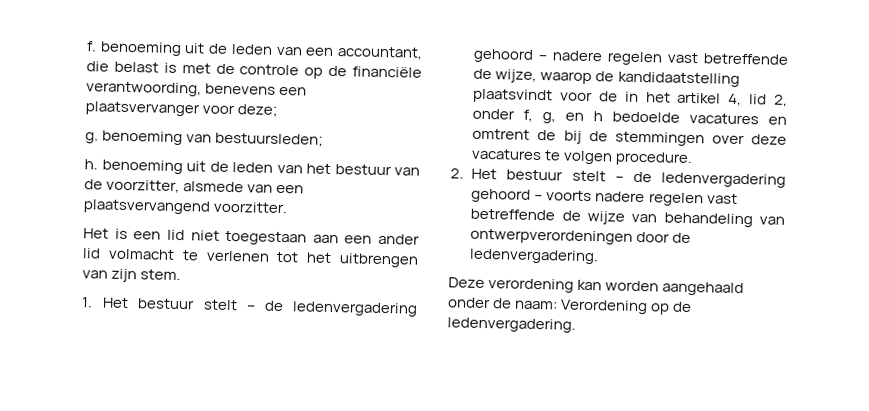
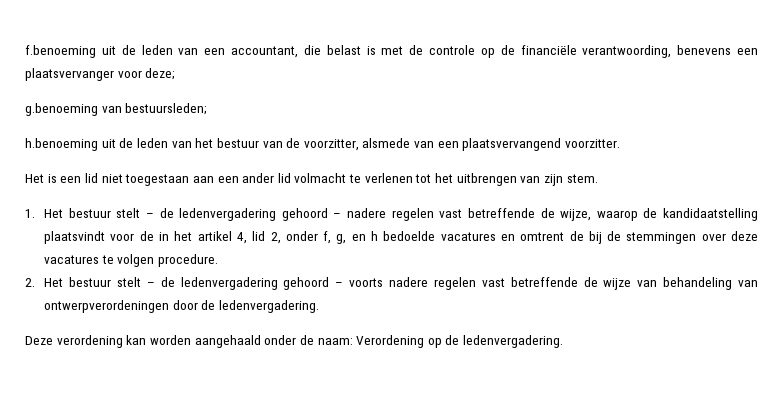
- f. benoeming uit de leden van een accountant, die belast is met de controle op de financiële verantwoording, benevens een plaatsvervanger voor deze;
+ f.benoeming uit de leden van een accountant, die belast is met de controle op de financiële verantwoording, benevens een plaatsvervanger voor deze;
- g. benoeming van bestuursleden;
+ g.benoeming van bestuursleden;
- h. benoeming uit de leden van het bestuur van de voorzitter, alsmede van een plaatsvervangend voorzitter.
+ h.benoeming uit de leden van het bestuur van de voorzitter, alsmede van een plaatsvervangend voorzitter.

